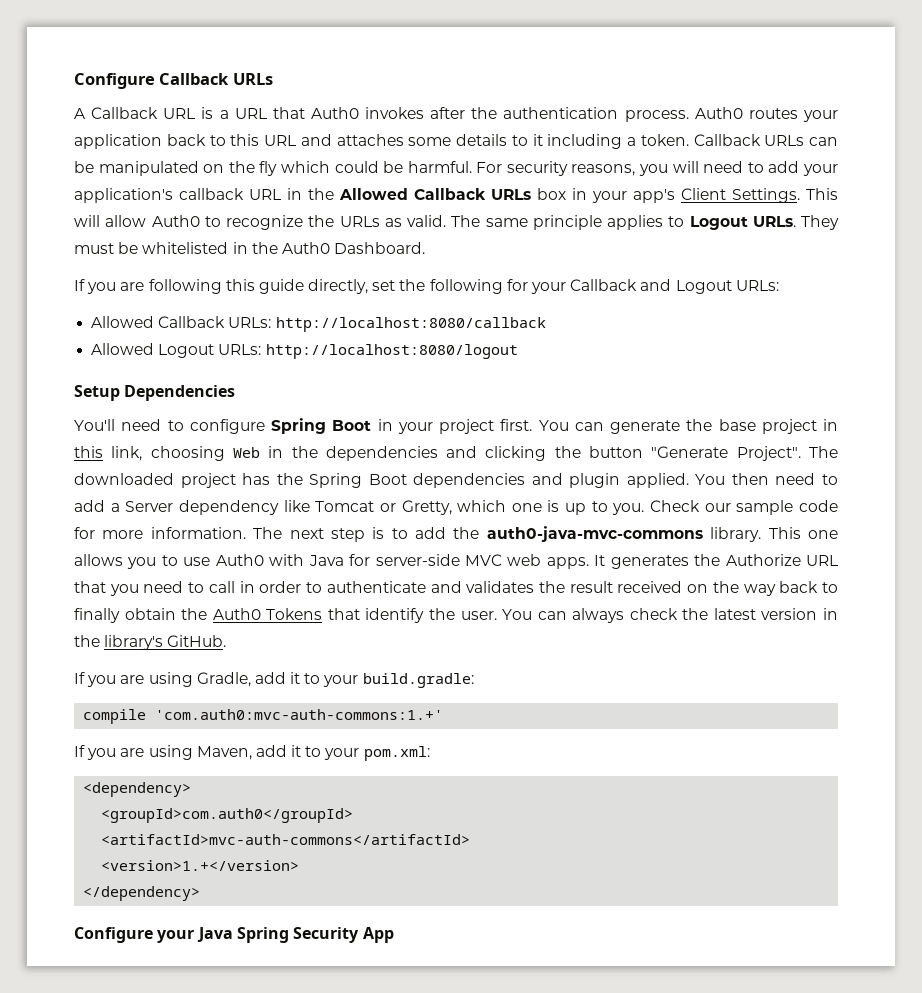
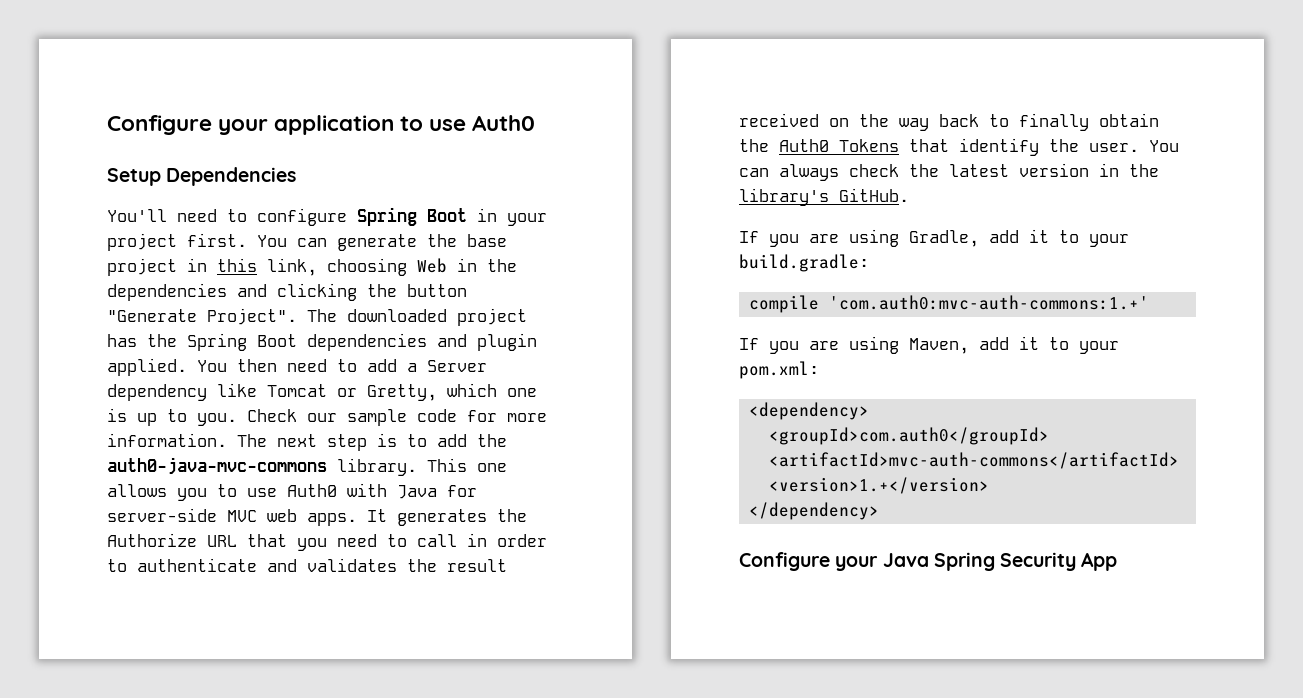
- Configure Callback URLs
- A Callback URL is a URL that Auth0 invokes after the authentication process. Auth0 routes your application back to this URL and attaches some details to it including a token. Callback URLs can be manipulated on the fly which could be harmful. For security reasons, you will need to add your application's callback URL in the Allowed Callback URLs box in your app's Client Settings. This will allow Auth0 to recognize the URLs as valid. The same principle applies to Logout URLs. They must be whitelisted in the Auth0 Dashboard.
- If you are following this guide directly, set the following for your Callback and Logout URLs:
- Allowed Callback URLs: http://localhost:8080/callback
- Allowed Logout URLs: http://localhost:8080/logout
+ Configure your application to use Auth0

